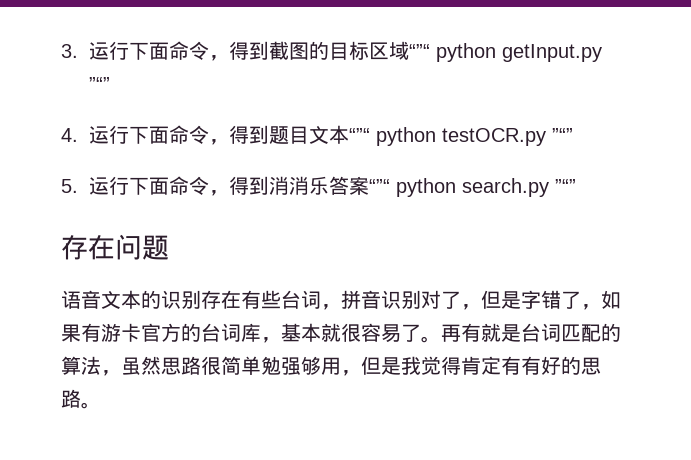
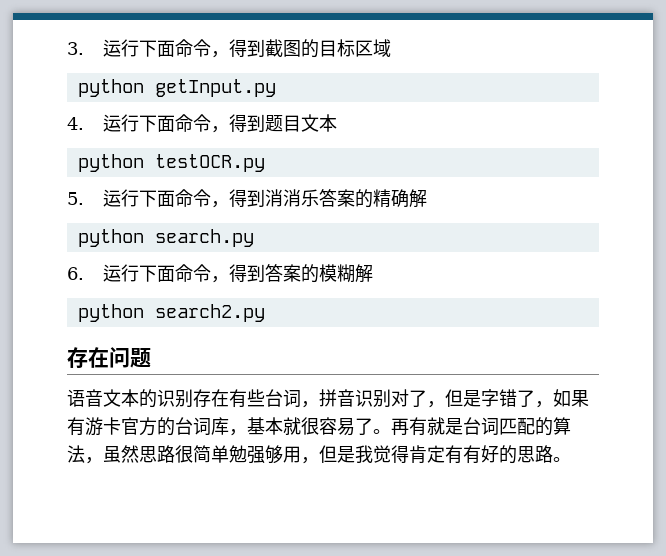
- 3.运行下面命令，得到截图的目标区域“”“ python getInput.py ”“”
+ 3.运行下面命令，得到截图的目标区域
+ python getInput.py
- 4.运行下面命令，得到题目文本“”“ python testOCR.py ”“”
+ 4.运行下面命令，得到题目文本
+ python testOCR.py
- 5.运行下面命令，得到消消乐答案“”“ python search.py ”“”
+ 5.运行下面命令，得到消消乐答案的精确解
+ python search.py
+ 6.运行下面命令，得到答案的模糊解
+ python search2.py

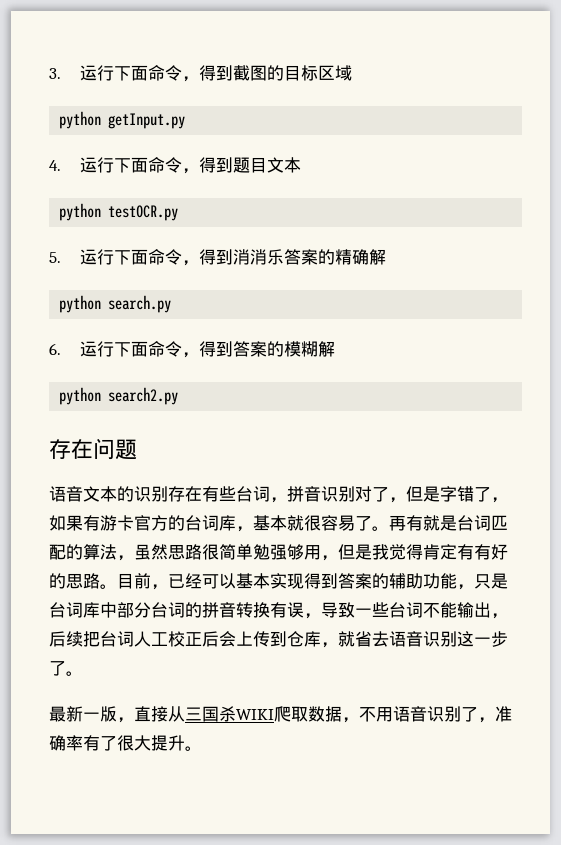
+ 目前，已经可以基本实现得到答案的辅助功能，只是台词库中部分台词的拼音转换有误，导致一些台词不能输出，后续把台词人工校正后会上传到仓库，就省去语音识别这一步了。
+ 最新一版，直接从三国杀WIKI爬取数据，不用语音识别了，准确率有了很大提升。

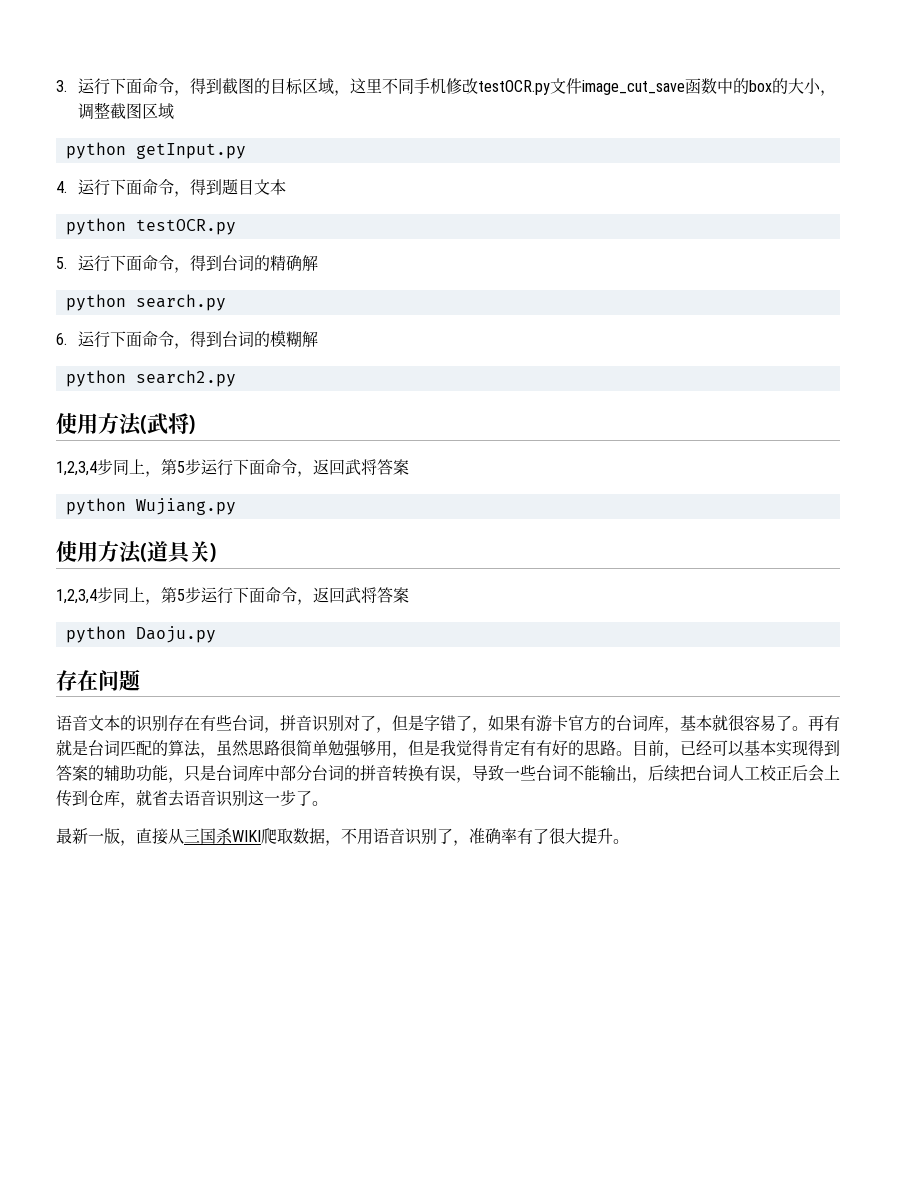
- 3.运行下面命令，得到截图的目标区域
+ 3.运行下面命令，得到截图的目标区域，这里不同手机修改testOCR.py文件image_cut_save函数中的box的大小，调整截图区域
- 5.运行下面命令，得到消消乐答案的精确解
+ 5.运行下面命令，得到台词的精确解
- 6.运行下面命令，得到答案的模糊解
+ 6.运行下面命令，得到台词的模糊解
+ 使用方法(武将)
+ 1,2,3,4步同上，第5步运行下面命令，返回武将答案
+ python Wujiang.py
+ 使用方法(道具关)
+ 1,2,3,4步同上，第5步运行下面命令，返回武将答案
+ python Daoju.py

